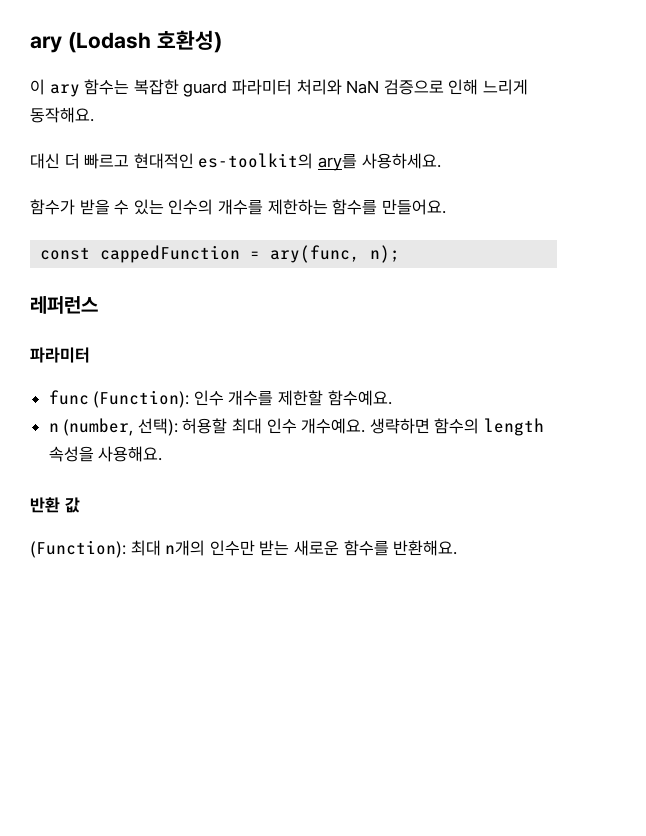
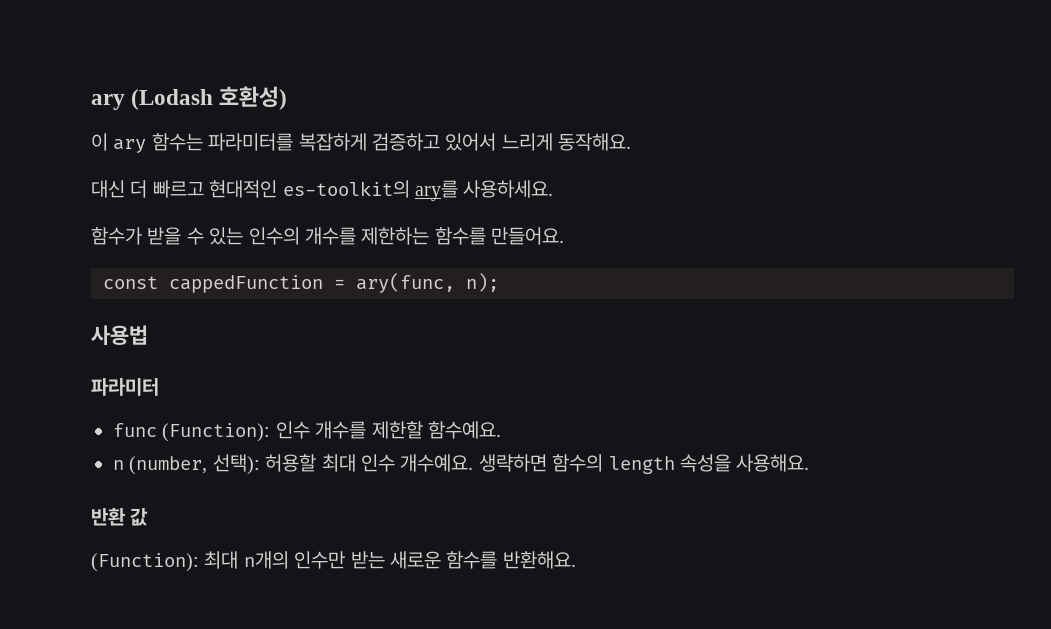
- 이 ary 함수는 복잡한 guard 파라미터 처리와 NaN 검증으로 인해 느리게 동작해요.
+ 이 ary 함수는 파라미터를 복잡하게 검증하고 있어서 느리게 동작해요.
- 레퍼런스
+ 사용법

